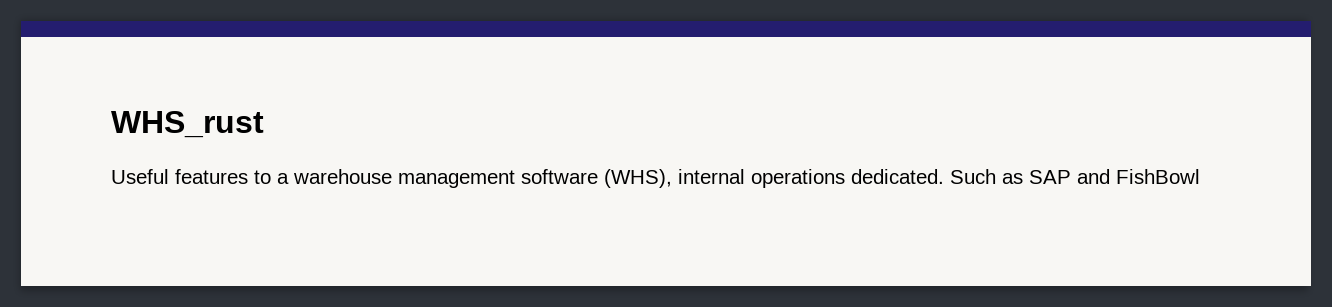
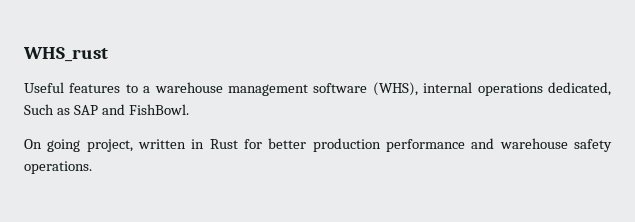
- Useful features to a warehouse management software (WHS), internal operations dedicated. Such as SAP and FishBowl
+ Useful features to a warehouse management software (WHS), internal operations dedicated, Such as SAP and FishBowl.
+ On going project, written in Rust for better production performance and warehouse safety operations.

